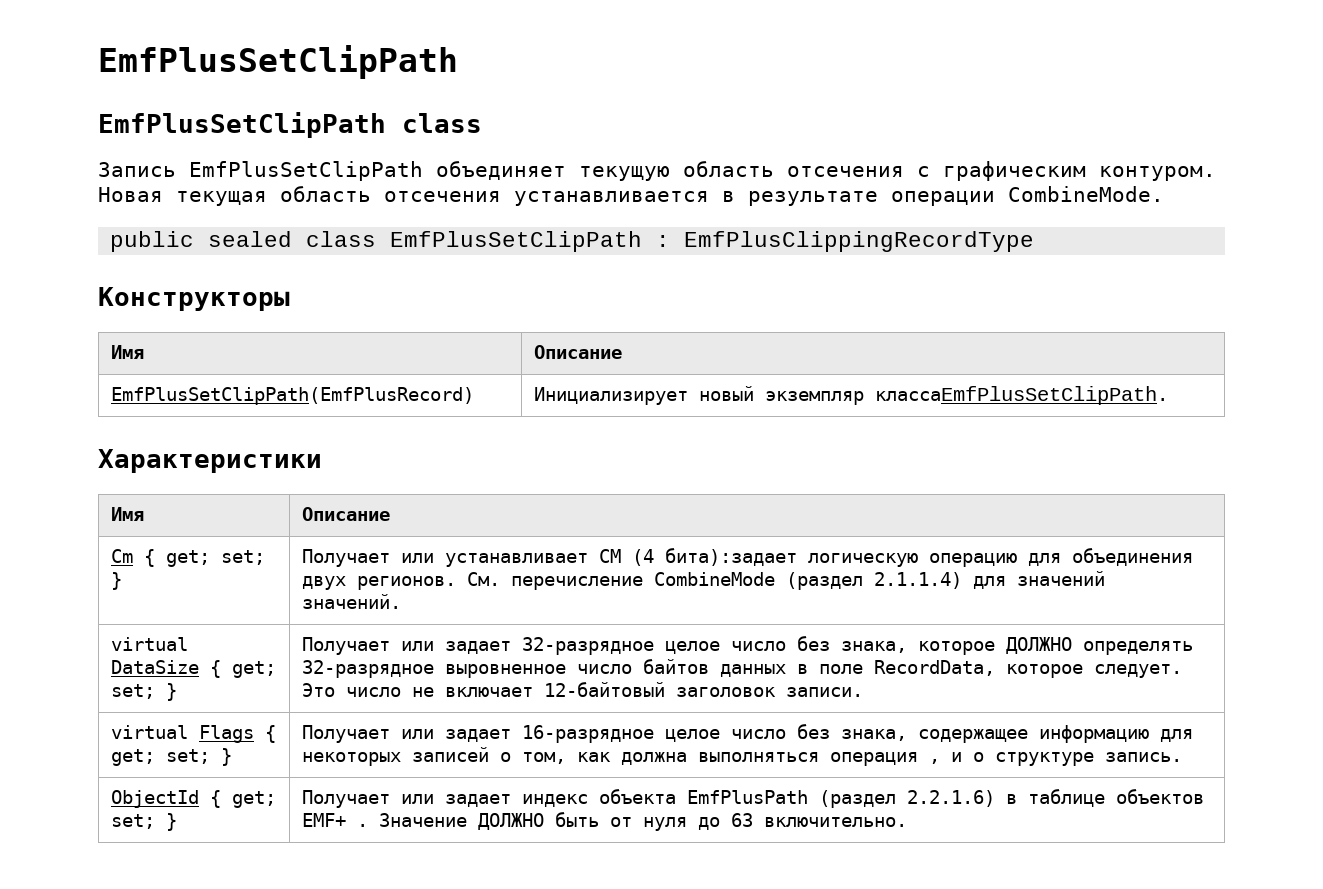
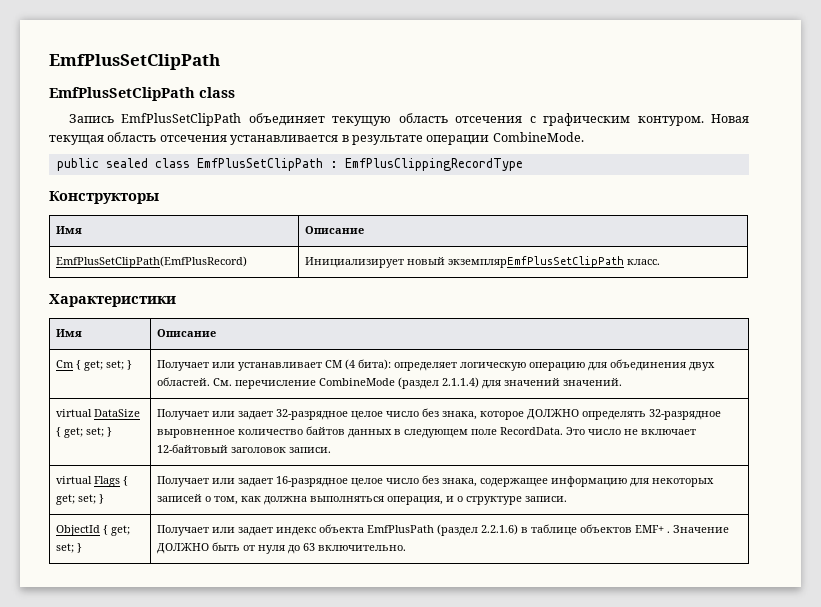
- EmfPlusSetClipPath(EmfPlusRecord) | Инициализирует новый экземпляр классаEmfPlusSetClipPath.
+ EmfPlusSetClipPath(EmfPlusRecord) | Инициализирует новый экземплярEmfPlusSetClipPath класс.
- Cm { get; set; } | Получает или устанавливает CM (4 бита):задает логическую операцию для объединения двух регионов. См. перечисление CombineMode (раздел 2.1.1.4) для значений значений.
+ Cm { get; set; } | Получает или устанавливает CM (4 бита): определяет логическую операцию для объединения двух областей. См. перечисление CombineMode (раздел 2.1.1.4) для значений значений.
- virtual DataSize { get; set; } | Получает или задает 32-разрядное целое число без знака, которое ДОЛЖНО определять 32-разрядное выровненное число байтов данных в поле RecordData, которое следует. Это число не включает 12-байтовый заголовок записи.
+ virtual DataSize { get; set; } | Получает или задает 32-разрядное целое число без знака, которое ДОЛЖНО определять 32-разрядное выровненное количество байтов данных в следующем поле RecordData. Это число не включает 12-байтовый заголовок записи.
- virtual Flags { get; set; } | Получает или задает 16-разрядное целое число без знака, содержащее информацию для некоторых записей о том, как должна выполняться операция , и о структуре запись.
+ virtual Flags { get; set; } | Получает или задает 16-разрядное целое число без знака, содержащее информацию для некоторых записей о том, как должна выполняться операция, и о структуре записи.

